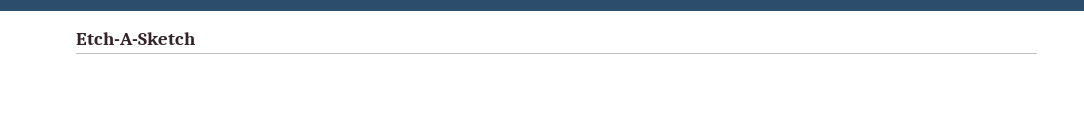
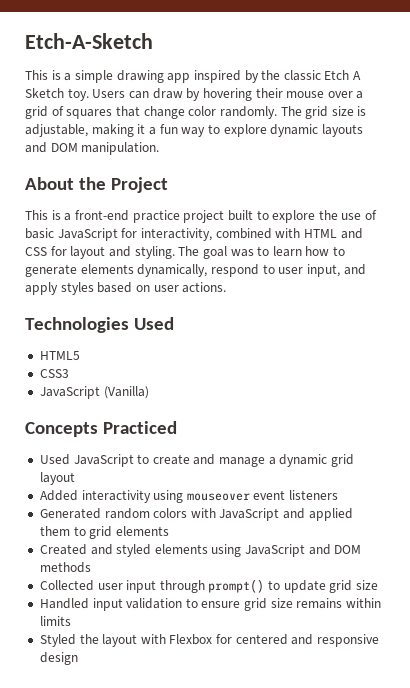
+ This is a simple drawing app inspired by the classic Etch A Sketch toy. Users can draw by hovering their mouse over a grid of squares that change color randomly. The grid size is adjustable, making it a fun way to explore dynamic layouts and DOM manipulation.
+ About the Project
+ This is a front-end practice project built to explore the use of basic JavaScript for interactivity, combined with HTML and CSS for layout and styling. The goal was to learn how to generate elements dynamically, respond to user input, and apply styles based on user actions.
+ Technologies Used
+ HTML5
+ CSS3
+ JavaScript (Vanilla)
+ Concepts Practiced
+ Used JavaScript to create and manage a dynamic grid layout
+ Added interactivity using mouseover event listeners
+ Generated random colors with JavaScript and applied them to grid elements
+ Created and styled elements using JavaScript and DOM methods
+ Collected user input through prompt() to update grid size
+ Handled input validation to ensure grid size remains within limits
+ Styled the layout with Flexbox for centered and responsive design

